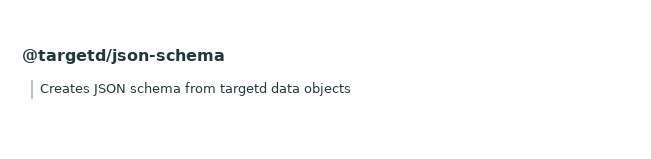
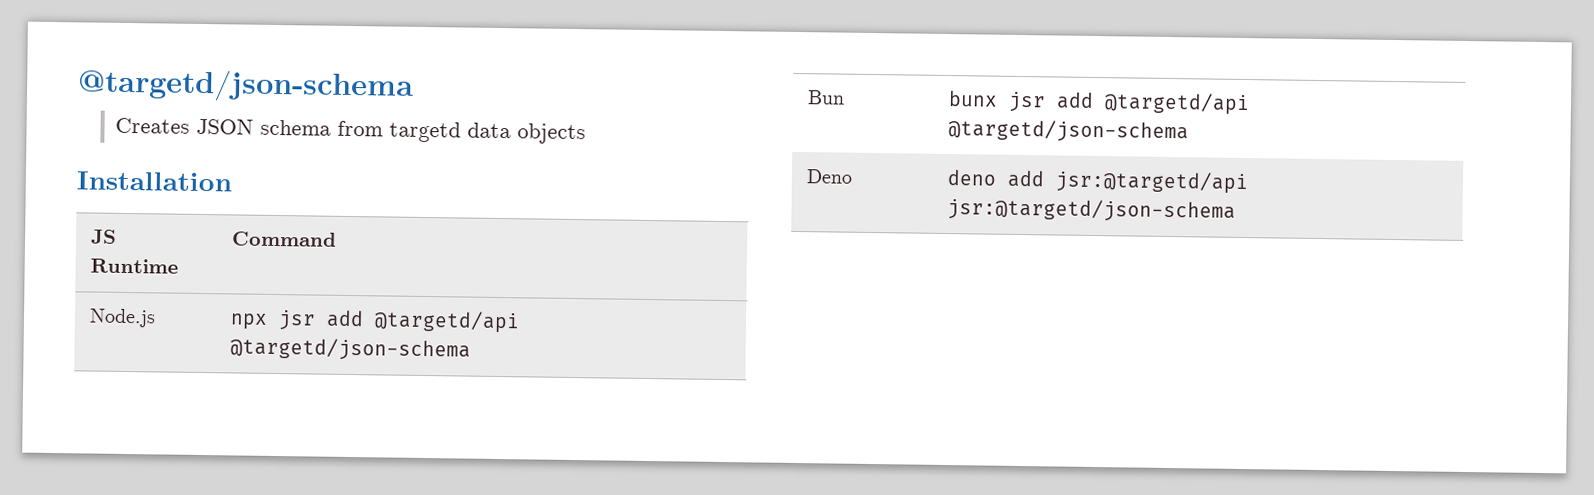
+ Installation
+ JS Runtime | Command
+ Node.js | npx jsr add @targetd/api @targetd/json-schema
+ Bun | bunx jsr add @targetd/api @targetd/json-schema
+ Deno | deno add jsr:@targetd/api jsr:@targetd/json-schema

